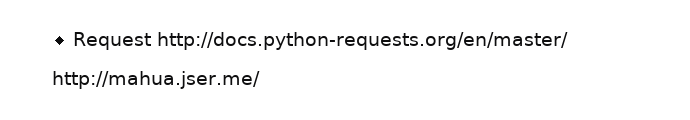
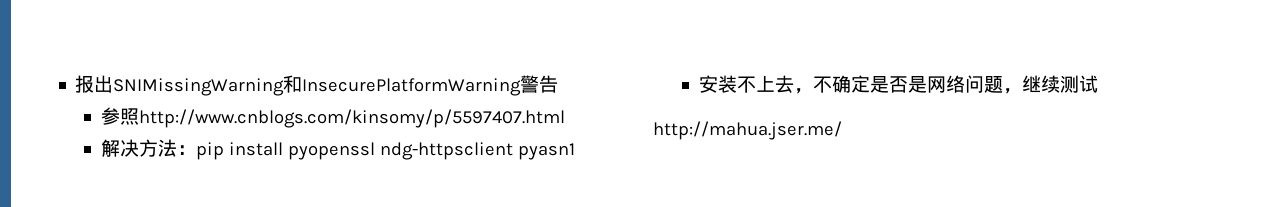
- Request http://docs.python-requests.org/en/master/
+ 报出SNIMissingWarning和InsecurePlatformWarning警告
+ 参照http://www.cnblogs.com/kinsomy/p/5597407.html
+ 解决方法：pip install pyopenssl ndg-httpsclient pyasn1
+ 安装不上去，不确定是否是网络问题，继续测试

